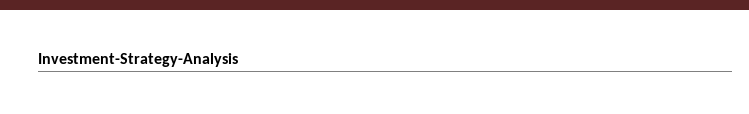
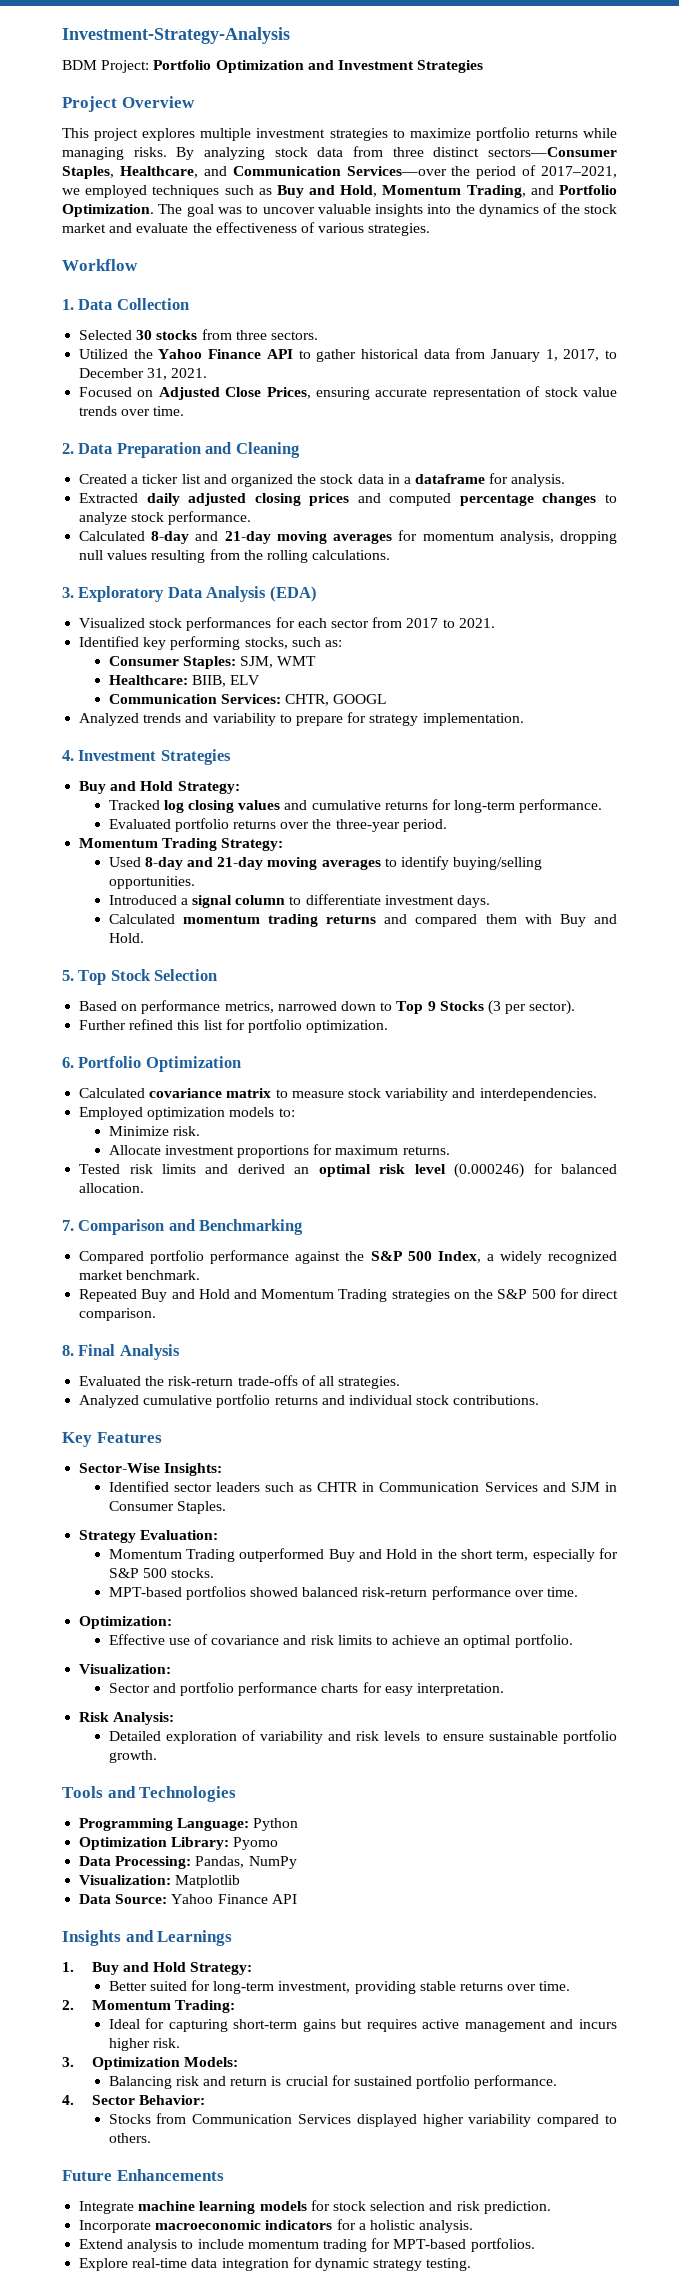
+ BDM Project: Portfolio Optimization and Investment Strategies
+ Project Overview
+ This project explores multiple investment strategies to maximize portfolio returns while managing risks. By analyzing stock data from three distinct sectors—Consumer Staples, Healthcare, and Communication Services—over the period of 2017–2021, we employed techniques such as Buy and Hold, Momentum Trading, and Portfolio Optimization. The goal was to uncover valuable insights into the dynamics of the stock market and evaluate the effectiveness of various strategies.
+ Workflow
+ 1. Data Collection
+ Selected 30 stocks from three sectors.
+ Utilized the Yahoo Finance API to gather historical data from January 1, 2017, to December 31, 2021.
+ Focused on Adjusted Close Prices, ensuring accurate representation of stock value trends over time.
+ 2. Data Preparation and Cleaning
+ Created a ticker list and organized the stock data in a dataframe for analysis.
+ Extracted daily adjusted closing prices and computed percentage changes to analyze stock performance.
+ Calculated 8-day and 21-day moving averages for momentum analysis, dropping null values resulting from the rolling calculations.
+ 3. Exploratory Data Analysis (EDA)
+ Visualized stock performances for each sector from 2017 to 2021.
+ Identified key performing stocks, such as:
+ Consumer Staples: SJM, WMT
+ Healthcare: BIIB, ELV
+ Communication Services: CHTR, GOOGL
+ Analyzed trends and variability to prepare for strategy implementation.
+ 4. Investment Strategies
+ Buy and Hold Strategy:
+ Tracked log closing values and cumulative returns for long-term performance.
+ Evaluated portfolio returns over the three-year period.
+ Momentum Trading Strategy:
+ Used 8-day and 21-day moving averages to identify buying/selling opportunities.
+ Introduced a signal column to differentiate investment days.
+ Calculated momentum trading returns and compared them with Buy and Hold.
+ 5. Top Stock Selection
+ Based on performance metrics, narrowed down to Top 9 Stocks (3 per sector).
+ Further refined this list for portfolio optimization.
+ 6. Portfolio Optimization
+ Calculated covariance matrix to measure stock variability and interdependencies.
+ Employed optimization models to:
+ Minimize risk.
+ Allocate investment proportions for maximum returns.
+ Tested risk limits and derived an optimal risk level (0.000246) for balanced allocation.
+ 7. Comparison and Benchmarking
+ Compared portfolio performance against the S&P 500 Index, a widely recognized market benchmark.
+ Repeated Buy and Hold and Momentum Trading strategies on the S&P 500 for direct comparison.
+ 8. Final Analysis
+ Evaluated the risk-return trade-offs of all strategies.
+ Analyzed cumulative portfolio returns and individual stock contributions.
+ Key Features
+ Sector-Wise Insights:
+ Identified sector leaders such as CHTR in Communication Services and SJM in Consumer Staples.
+ Strategy Evaluation:
+ Momentum Trading outperformed Buy and Hold in the short term, especially for S&P 500 stocks.
+ MPT-based portfolios showed balanced risk-return performance over time.
+ Optimization:
+ Effective use of covariance and risk limits to achieve an optimal portfolio.
+ Visualization:
+ Sector and portfolio performance charts for easy interpretation.
+ Risk Analysis:
+ Detailed exploration of variability and risk levels to ensure sustainable portfolio growth.
+ Tools and Technologies
+ Programming Language: Python
+ Optimization Library: Pyomo
+ Data Processing: Pandas, NumPy
+ Visualization: Matplotlib
+ Data Source: Yahoo Finance API
+ Insights and Learnings
+ 1. Buy and Hold Strategy:
+ Better suited for long-term investment, providing stable returns over time.
+ 2. Momentum Trading:
+ Ideal for capturing short-term gains but requires active management and incurs higher risk.
+ 3. Optimization Models:
+ Balancing risk and return is crucial for sustained portfolio performance.
+ 4. Sector Behavior:
+ Stocks from Communication Services displayed higher variability compared to others.
+ Future Enhancements
+ Integrate machine learning models for stock selection and risk prediction.
+ Incorporate macroeconomic indicators for a holistic analysis.
+ Extend analysis to include momentum trading for MPT-based portfolios.
+ Explore real-time data integration for dynamic strategy testing.

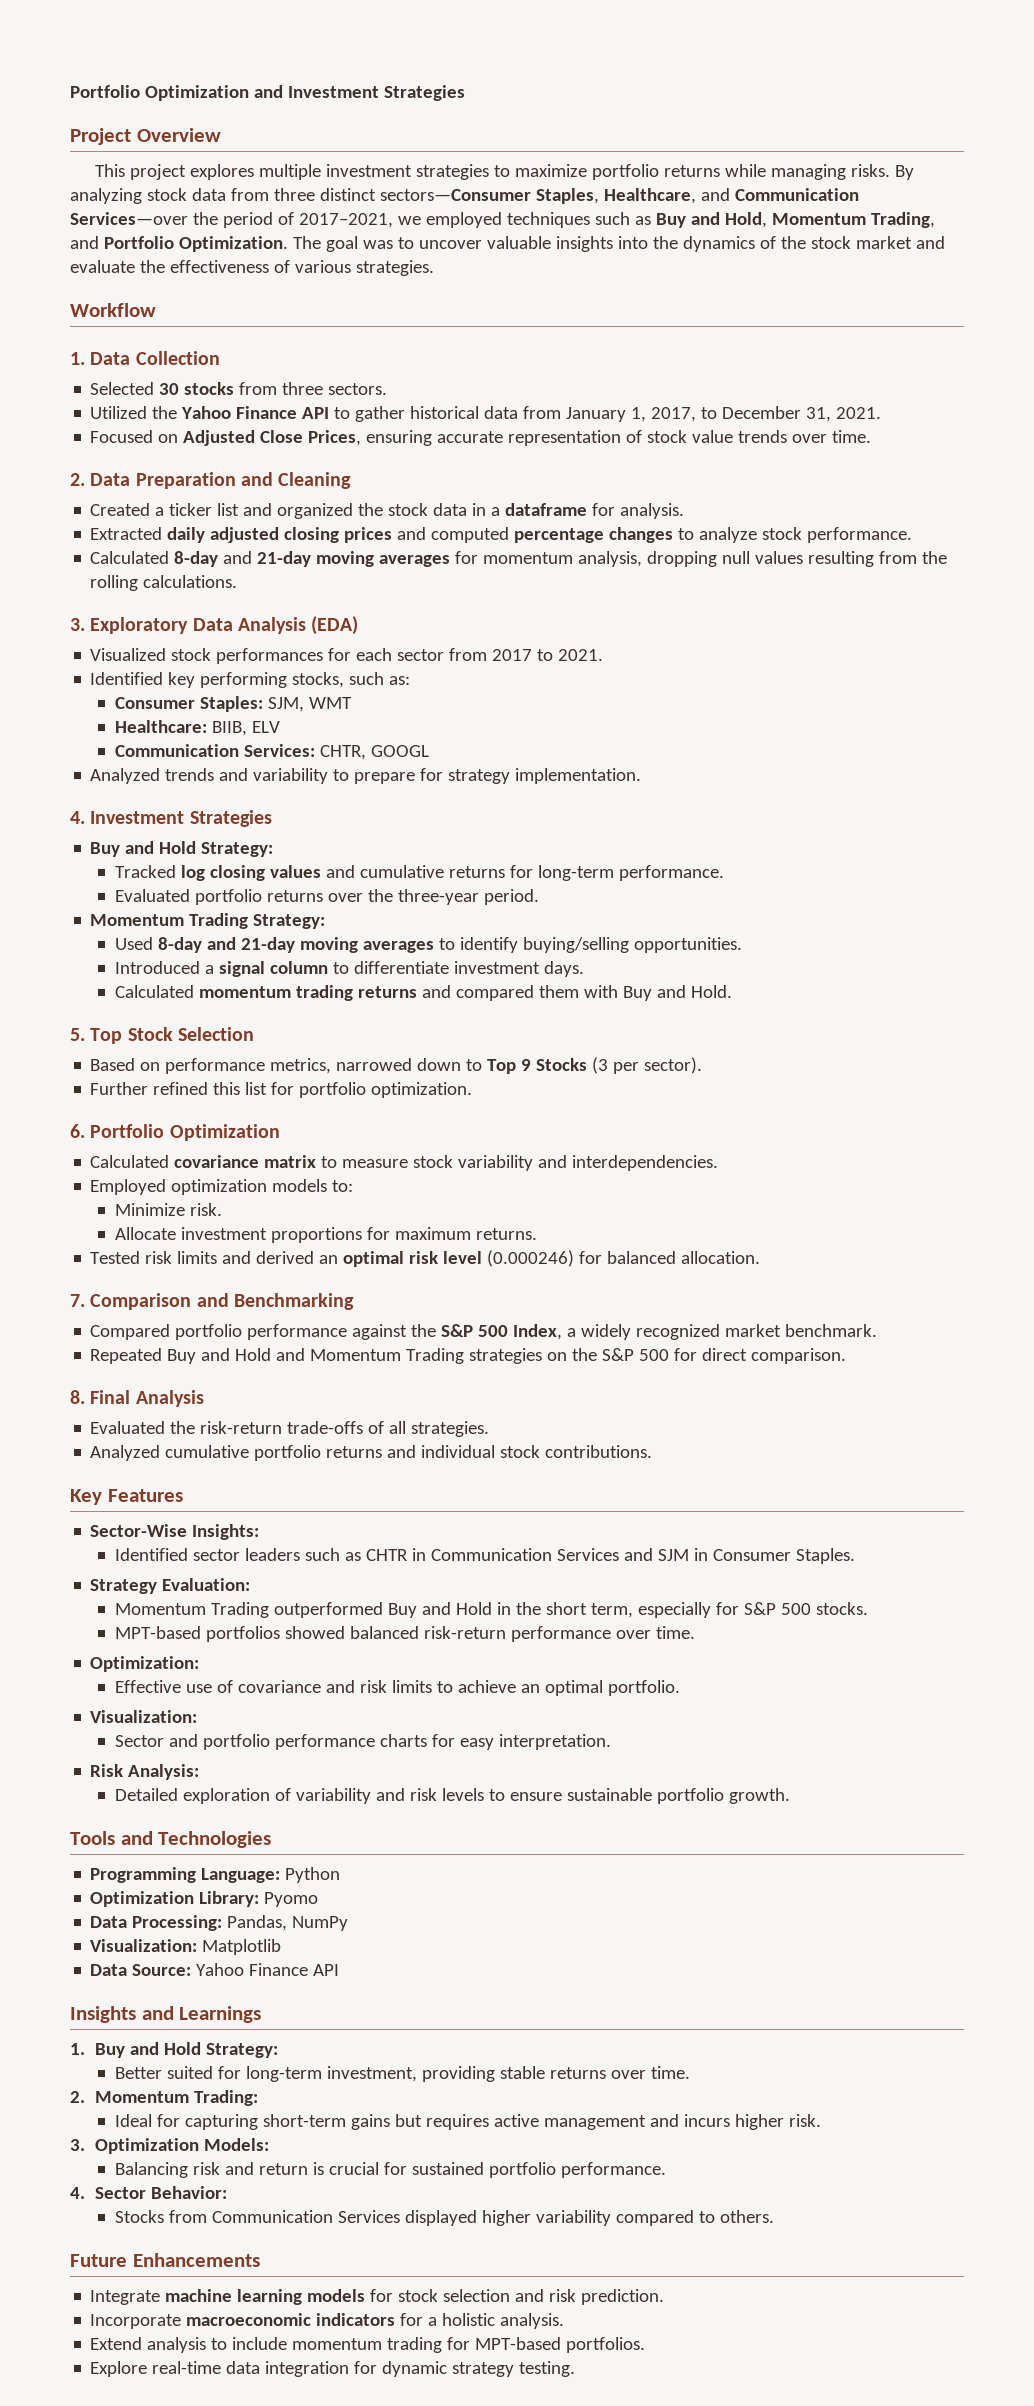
- Investment-Strategy-Analysis
- BDM Project: Portfolio Optimization and Investment Strategies
+ Portfolio Optimization and Investment Strategies

